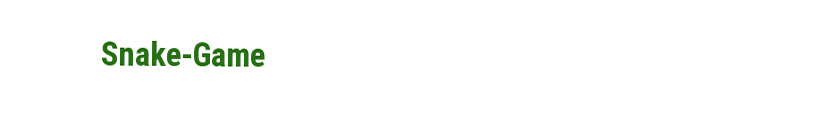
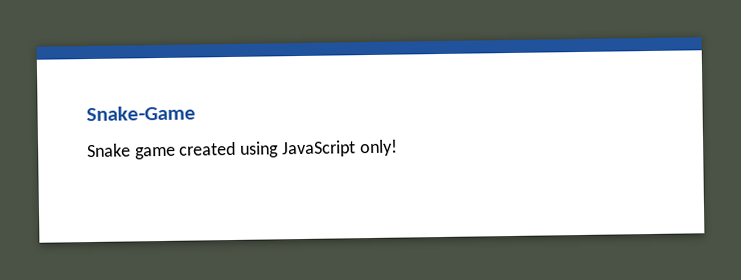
+ Snake game created using JavaScript only!

